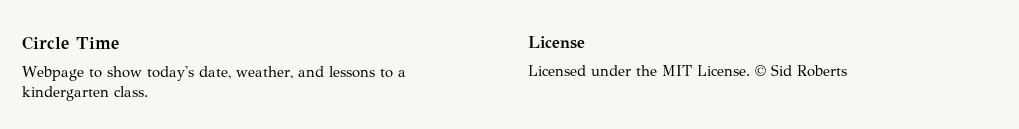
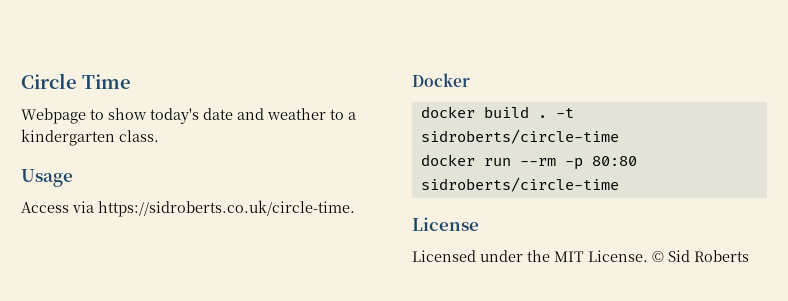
- Webpage to show today's date, weather, and lessons to a kindergarten class.
+ Webpage to show today's date and weather to a kindergarten class.
+ Usage
+ Access via https://sidroberts.co.uk/circle-time.
+ Docker
+ docker build . -t sidroberts/circle-time
+ docker run --rm -p 80:80 sidroberts/circle-time

